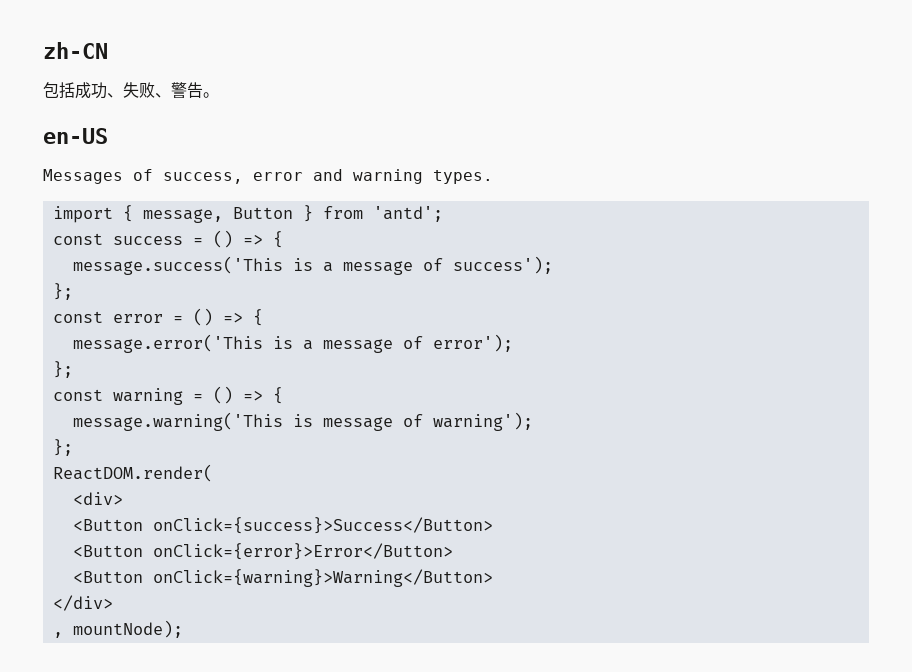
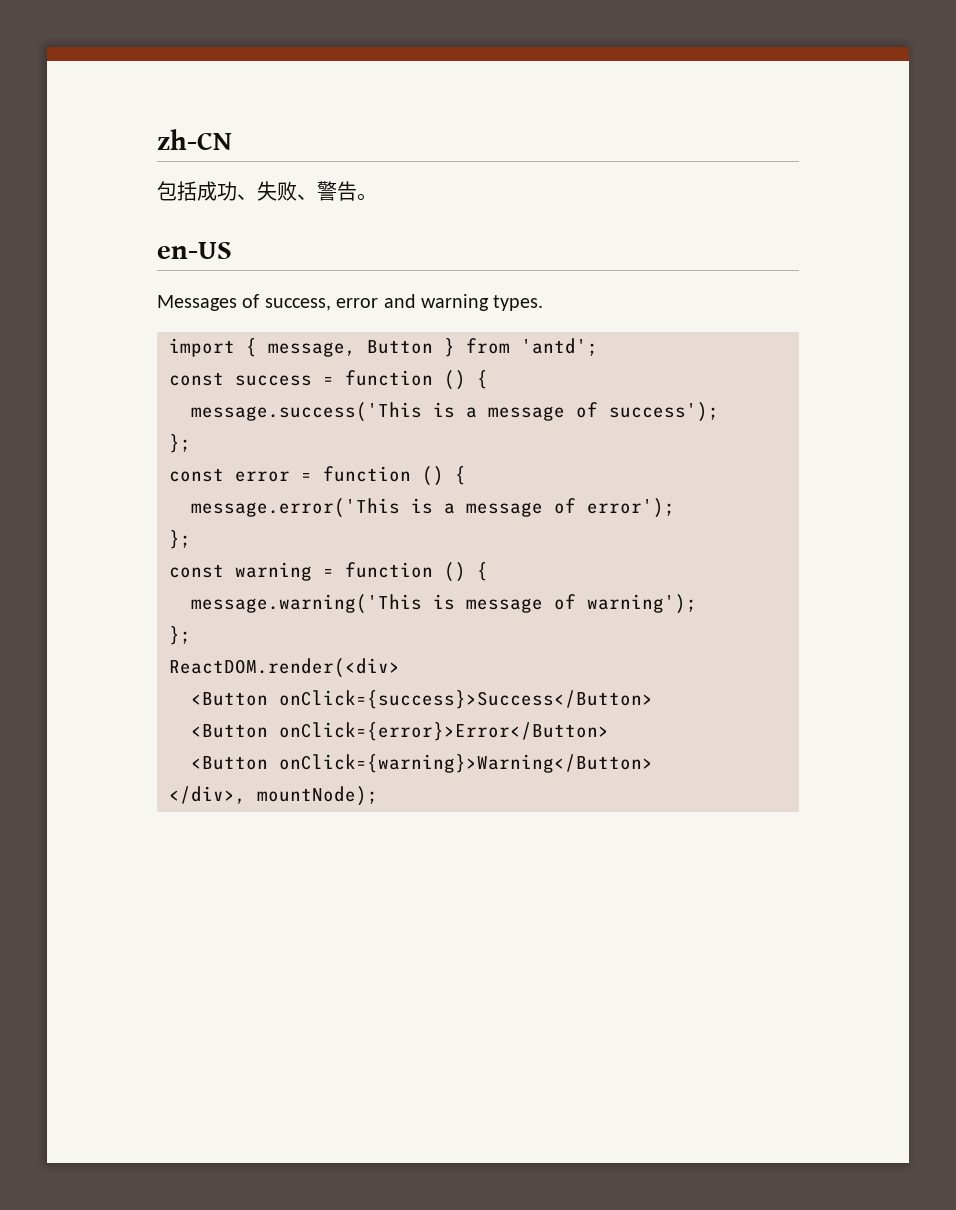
- const success = () => {
+ const success = function () {
- const error = () => {
+ const error = function () {
- const warning = () => {
+ const warning = function () {
- ReactDOM.render(
- <div>
+ ReactDOM.render(<div>
- </div>
- , mountNode);
+ </div>, mountNode);

